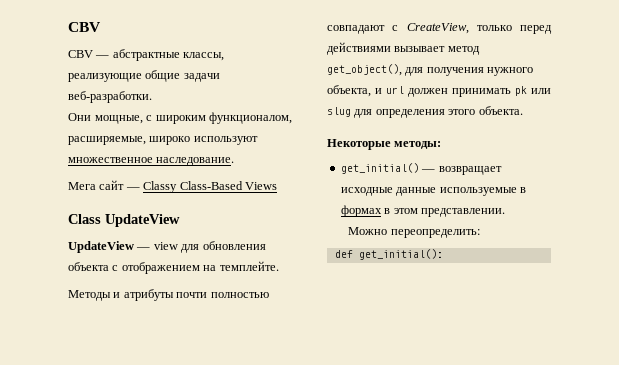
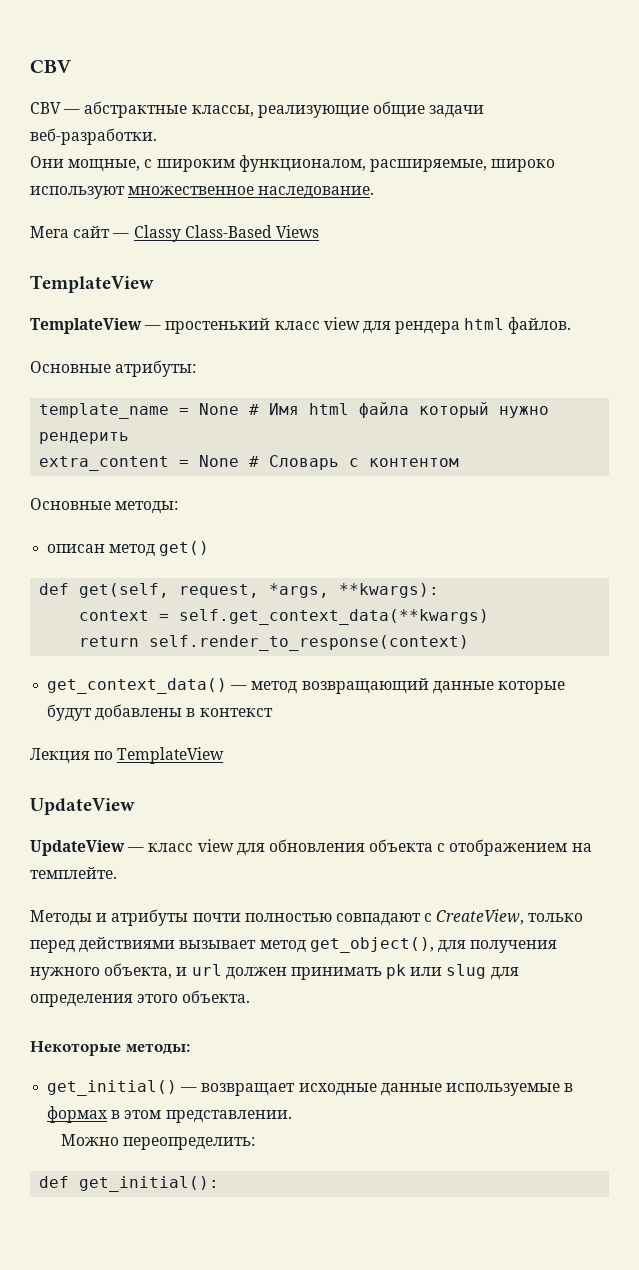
  Мега сайт — Classy Class-Based Views
- Class UpdateView
+ TemplateView
+ TemplateView — простенький класс view для рендера html файлов.
+ Основные атрибуты:
+ template_name = None # Имя html файла который нужно рендерить
+ extra_content = None # Словарь с контентом
+ Основные методы:
+ описан метод get()
+ def get(self, request, *args, **kwargs):
+ context = self.get_context_data(**kwargs)
+ return self.render_to_response(context)
+ get_context_data() — метод возвращающий данные которые будут добавлены в контекст
+ Лекция по TemplateView
+ UpdateView
- UpdateView — view для обновления объекта c отображением на темплейте.
+ UpdateView — класс view для обновления объекта c отображением на темплейте.

